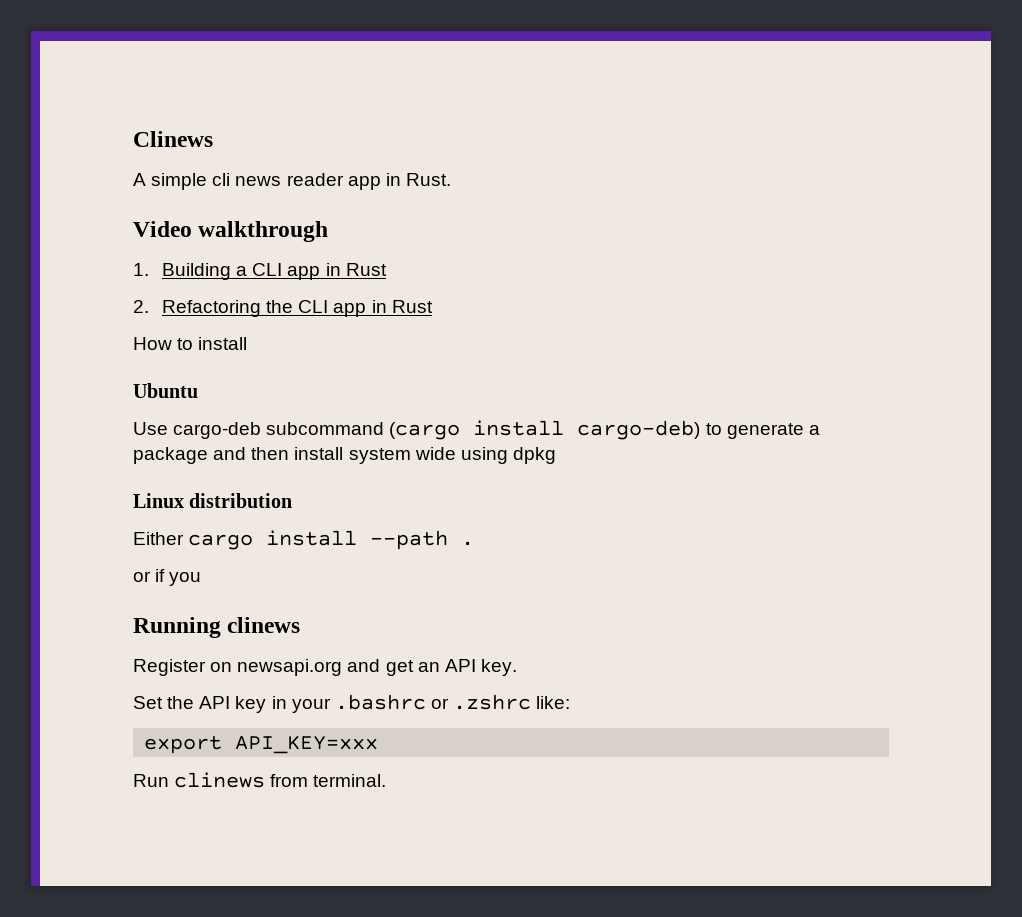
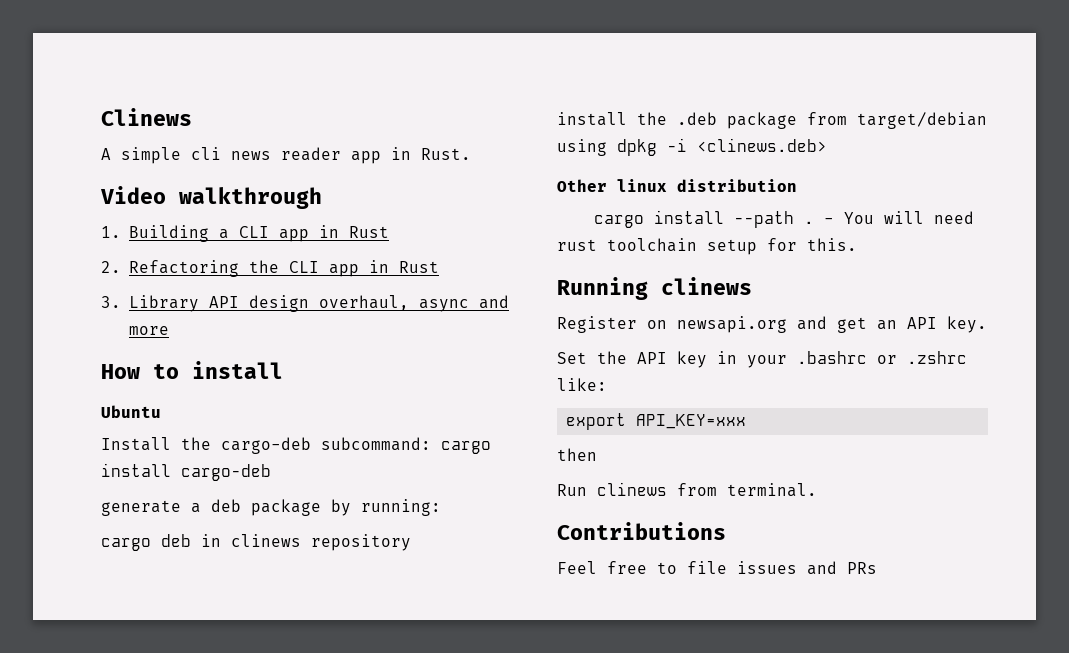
+ 3. Library API design overhaul, async and more
  How to install
  Ubuntu
- Use cargo-deb subcommand (cargo install cargo-deb) to generate a package and then install system wide using dpkg
- Linux distribution
+ Install the cargo-deb subcommand: cargo install cargo-deb
+ generate a deb package by running:
+ cargo deb in clinews repository
+ install the .deb package from target/debian using dpkg -i <clinews.deb>
+ Other linux distribution
- Either cargo install --path .
- or if you
+ cargo install --path . - You will need rust toolchain setup for this.
+ then
+ Contributions
+ Feel free to file issues and PRs

